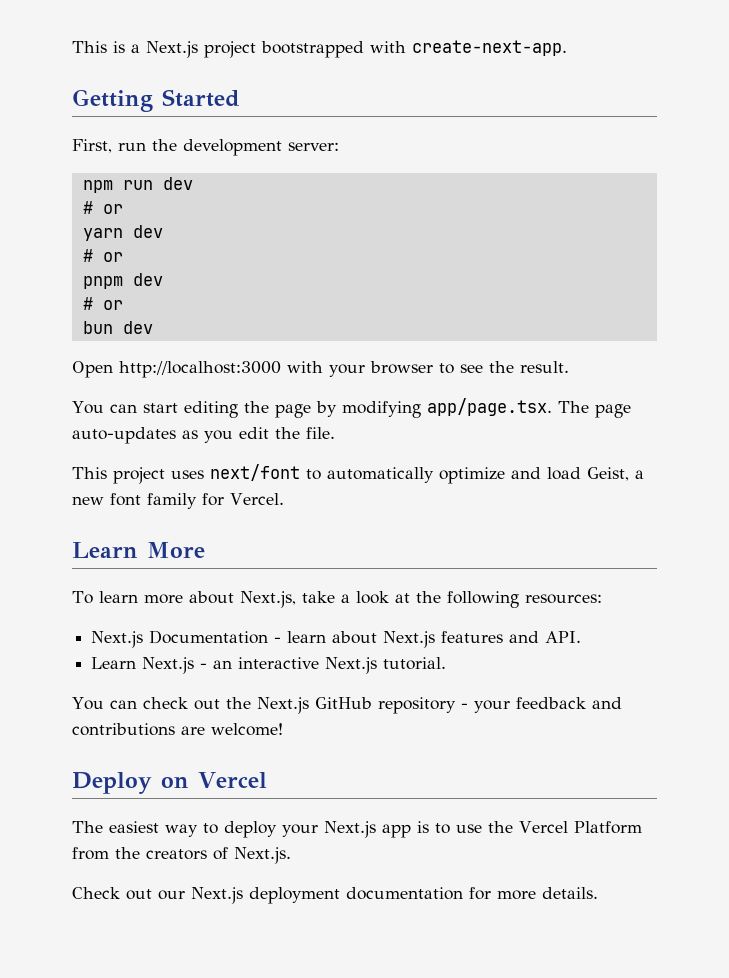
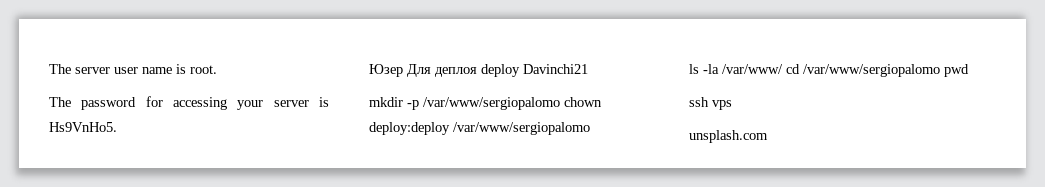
- This is a Next.js project bootstrapped with create-next-app.
- Getting Started
- First, run the development server:
- npm run dev
- # or
- yarn dev
- # or
- pnpm dev
- # or
- bun dev
- Open http://localhost:3000 with your browser to see the result.
- You can start editing the page by modifying app/page.tsx. The page auto-updates as you edit the file.
- This project uses next/font to automatically optimize and load Geist, a new font family for Vercel.
- Learn More
- To learn more about Next.js, take a look at the following resources:
- Next.js Documentation - learn about Next.js features and API.
- Learn Next.js - an interactive Next.js tutorial.
- You can check out the Next.js GitHub repository - your feedback and contributions are welcome!
- Deploy on Vercel
- The easiest way to deploy your Next.js app is to use the Vercel Platform from the creators of Next.js.
- Check out our Next.js deployment documentation for more details.
+ The server user name is root.
+ The password for accessing your server is Hs9VnHo5.
+ Юзер Для деплоя deploy Davinchi21
+ mkdir -p /var/www/sergiopalomo chown deploy:deploy /var/www/sergiopalomo
+ ls -la /var/www/ cd /var/www/sergiopalomo pwd
+ ssh vps
+ unsplash.com

